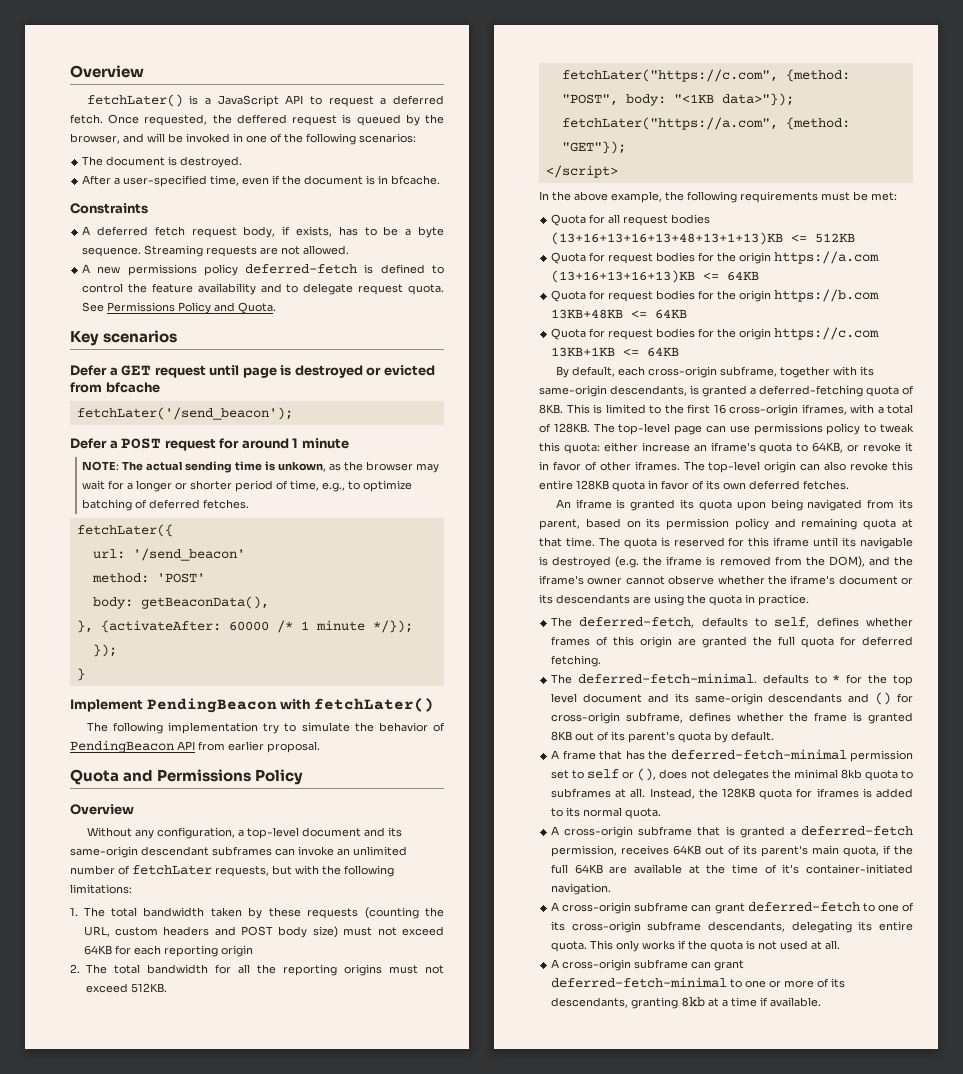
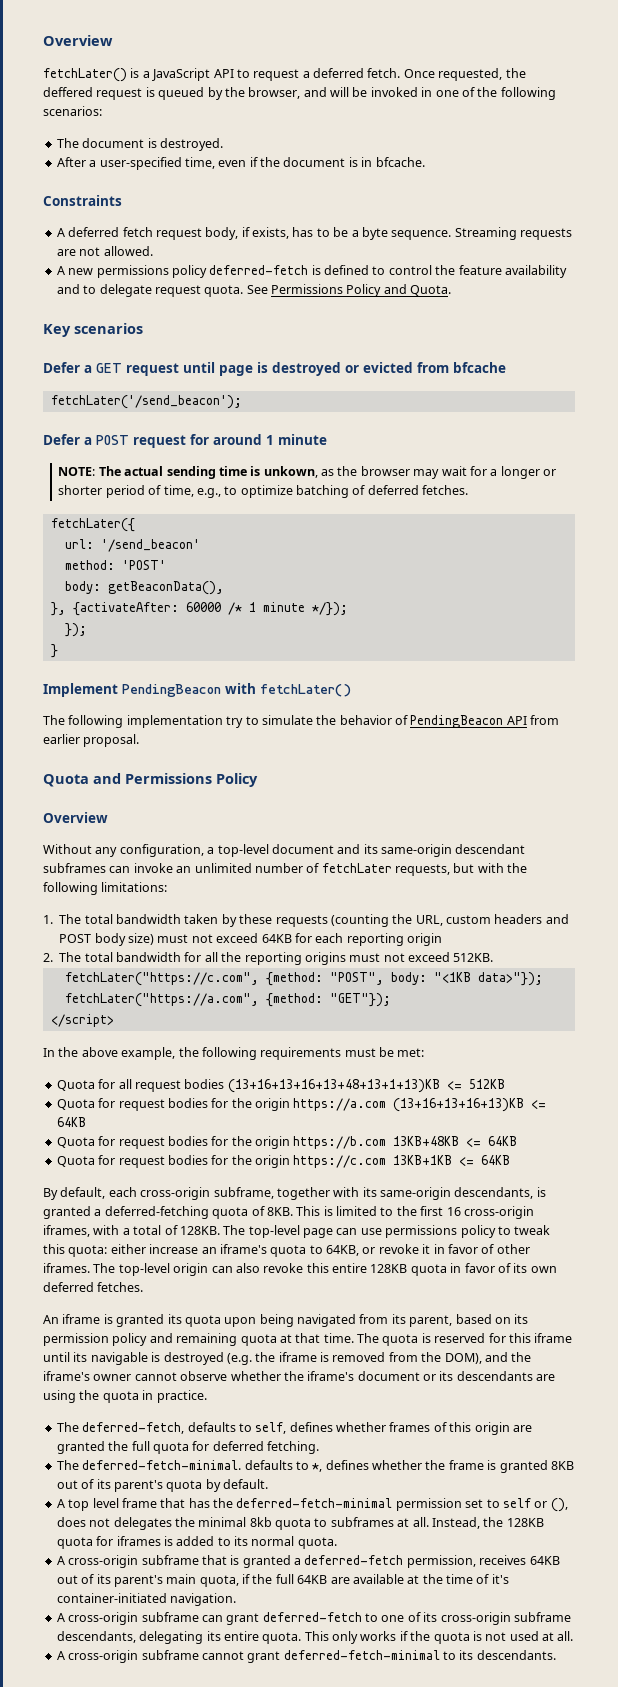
- The deferred-fetch-minimal. defaults to * for the top level document and its same-origin descendants and () for cross-origin subframe, defines whether the frame is granted 8KB out of its parent's quota by default.
+ The deferred-fetch-minimal. defaults to *, defines whether the frame is granted 8KB out of its parent's quota by default.
- A frame that has the deferred-fetch-minimal permission set to self or (), does not delegates the minimal 8kb quota to subframes at all.
+ A top level frame that has the deferred-fetch-minimal permission set to self or (), does not delegates the minimal 8kb quota to subframes at all.
- A cross-origin subframe can grant deferred-fetch-minimal to one or more of its descendants, granting 8kb at a time if available.
+ A cross-origin subframe cannot grant deferred-fetch-minimal to its descendants.

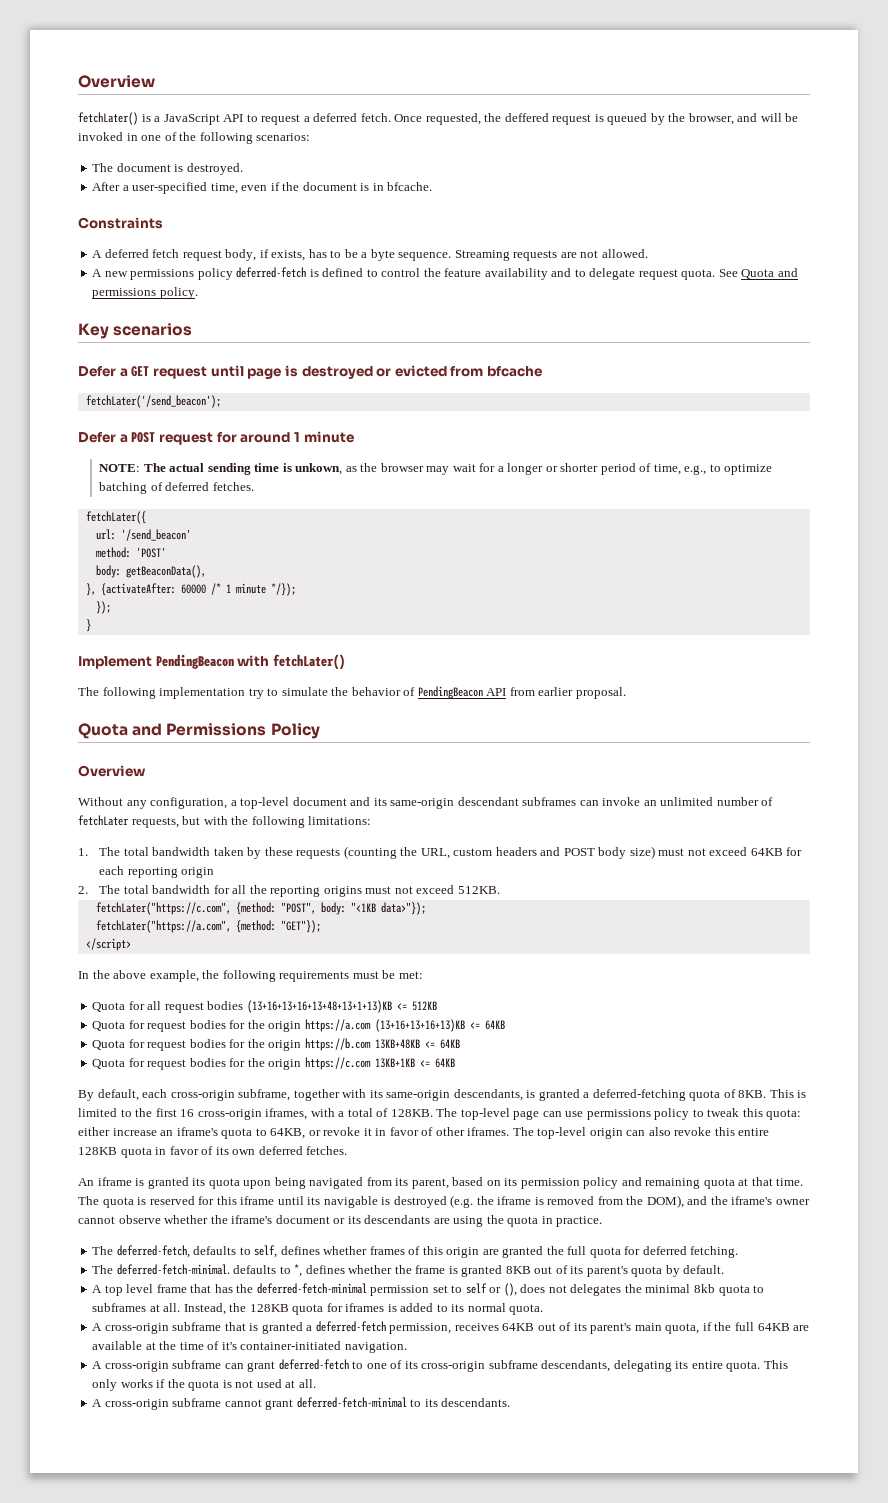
- See Permissions Policy and Quota.
+ See Quota and permissions policy.

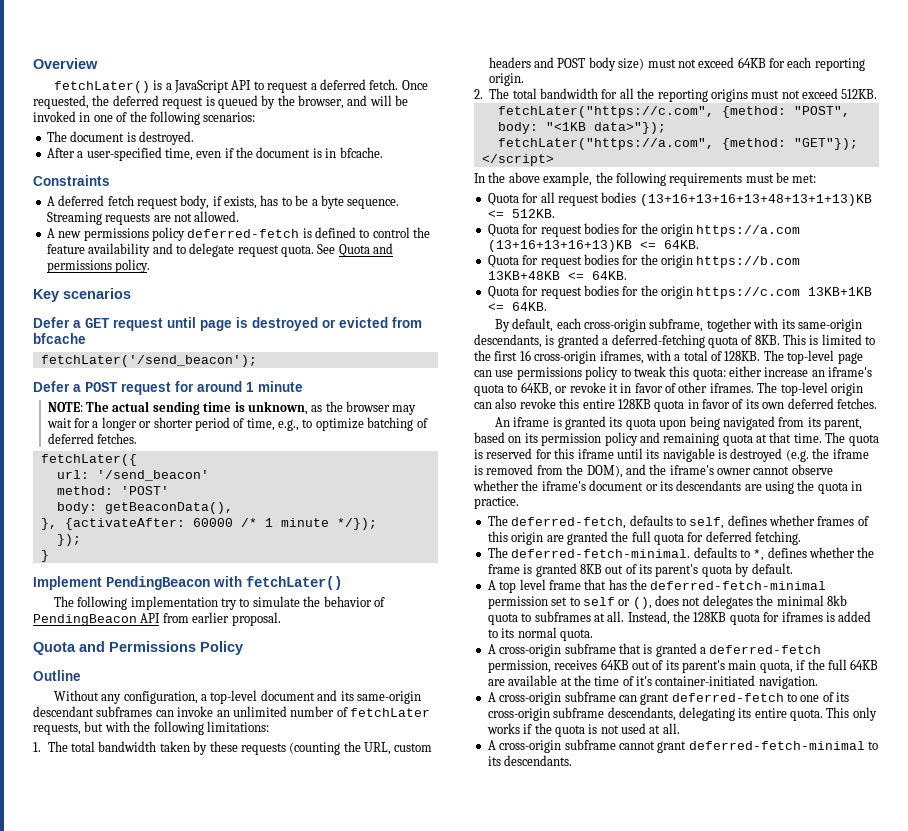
- Once requested, the deffered request is queued by the browser, and will be invoked in one of the following scenarios:
+ Once requested, the deferred request is queued by the browser, and will be invoked in one of the following scenarios:
- NOTE: The actual sending time is unkown, as the browser may wait for a longer or shorter period of time, e.g., to optimize batching of deferred fetches.
+ NOTE: The actual sending time is unknown, as the browser may wait for a longer or shorter period of time, e.g., to optimize batching of deferred fetches.
  Quota and Permissions Policy
- Overview
+ Outline
- 1. The total bandwidth taken by these requests (counting the URL, custom headers and POST body size) must not exceed 64KB for each reporting origin
+ 1. The total bandwidth taken by these requests (counting the URL, custom headers and POST body size) must not exceed 64KB for each reporting origin.
- Quota for all request bodies (13+16+13+16+13+48+13+1+13)KB <= 512KB
+ Quota for all request bodies (13+16+13+16+13+48+13+1+13)KB <= 512KB.
- Quota for request bodies for the origin https://a.com (13+16+13+16+13)KB <= 64KB
+ Quota for request bodies for the origin https://a.com (13+16+13+16+13)KB <= 64KB.
- Quota for request bodies for the origin https://b.com 13KB+48KB <= 64KB
+ Quota for request bodies for the origin https://b.com 13KB+48KB <= 64KB.
- Quota for request bodies for the origin https://c.com 13KB+1KB <= 64KB
+ Quota for request bodies for the origin https://c.com 13KB+1KB <= 64KB.

